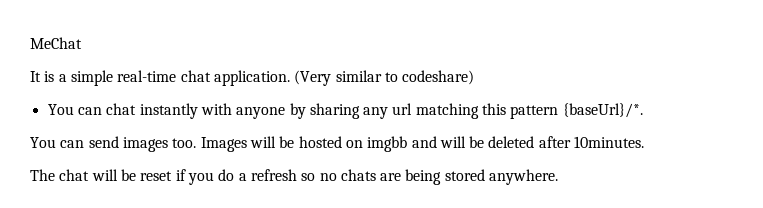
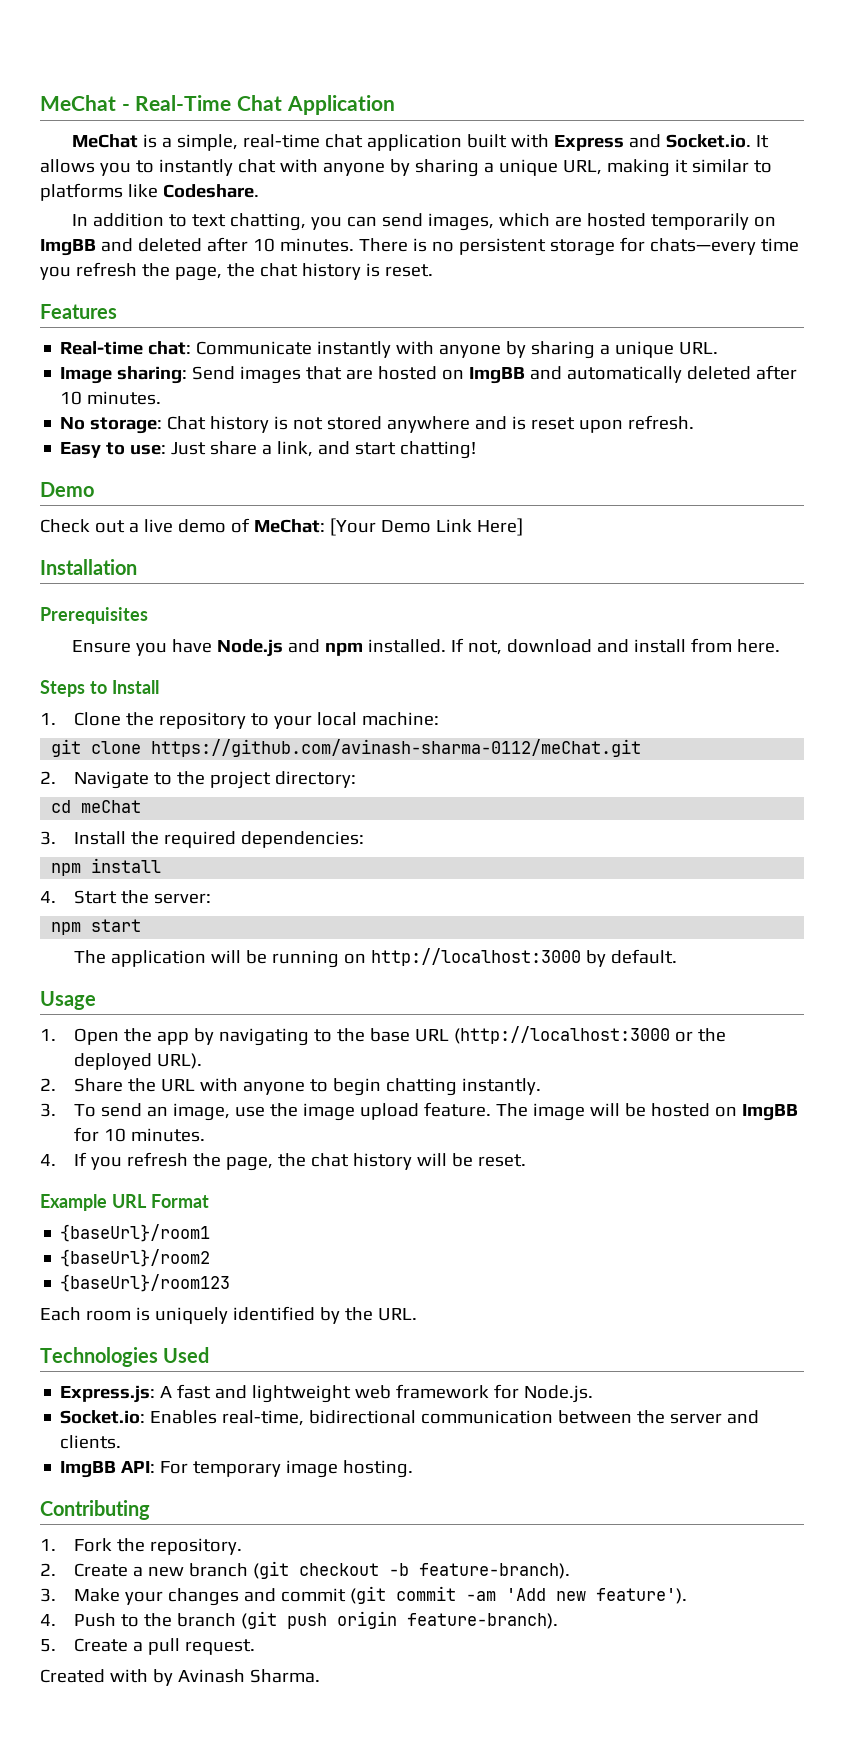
- MeChat
- It is a simple real-time chat application. (Very similar to codeshare)
- You can chat instantly with anyone by sharing any url matching this pattern {baseUrl}/*.
- You can send images too. Images will be hosted on imgbb and will be deleted after 10minutes.
- The chat will be reset if you do a refresh so no chats are being stored anywhere.
+ MeChat - Real-Time Chat Application
+ MeChat is a simple, real-time chat application built with Express and Socket.io. It allows you to instantly chat with anyone by sharing a unique URL, making it similar to platforms like Codeshare.
+ In addition to text chatting, you can send images, which are hosted temporarily on ImgBB and deleted after 10 minutes. There is no persistent storage for chats—every time you refresh the page, the chat history is reset.
+ Features
+ Real-time chat: Communicate instantly with anyone by sharing a unique URL.
+ Image sharing: Send images that are hosted on ImgBB and automatically deleted after 10 minutes.
+ No storage: Chat history is not stored anywhere and is reset upon refresh.
+ Easy to use: Just share a link, and start chatting!
+ Demo
+ Check out a live demo of MeChat: [Your Demo Link Here]
+ Installation
+ Prerequisites
+ Ensure you have Node.js and npm installed. If not, download and install from here.
+ Steps to Install
+ 1. Clone the repository to your local machine:
+ git clone https://github.com/avinash-sharma-0112/meChat.git
+ 2. Navigate to the project directory:
+ cd meChat
+ 3. Install the required dependencies:
+ npm install
+ 4. Start the server:
+ npm start
+ The application will be running on http://localhost:3000 by default.
+ Usage
+ 1. Open the app by navigating to the base URL (http://localhost:3000 or the deployed URL).
+ 2. Share the URL with anyone to begin chatting instantly.
+ 3. To send an image, use the image upload feature. The image will be hosted on ImgBB for 10 minutes.
+ 4. If you refresh the page, the chat history will be reset.
+ Example URL Format
+ {baseUrl}/room1
+ {baseUrl}/room2
+ {baseUrl}/room123
+ Each room is uniquely identified by the URL.
+ Technologies Used
+ Express.js: A fast and lightweight web framework for Node.js.
+ Socket.io: Enables real-time, bidirectional communication between the server and clients.
+ ImgBB API: For temporary image hosting.
+ Contributing
+ 1. Fork the repository.
+ 2. Create a new branch (git checkout -b feature-branch).
+ 3. Make your changes and commit (git commit -am 'Add new feature').
+ 4. Push to the branch (git push origin feature-branch).
+ 5. Create a pull request.
+ Created with by Avinash Sharma.

